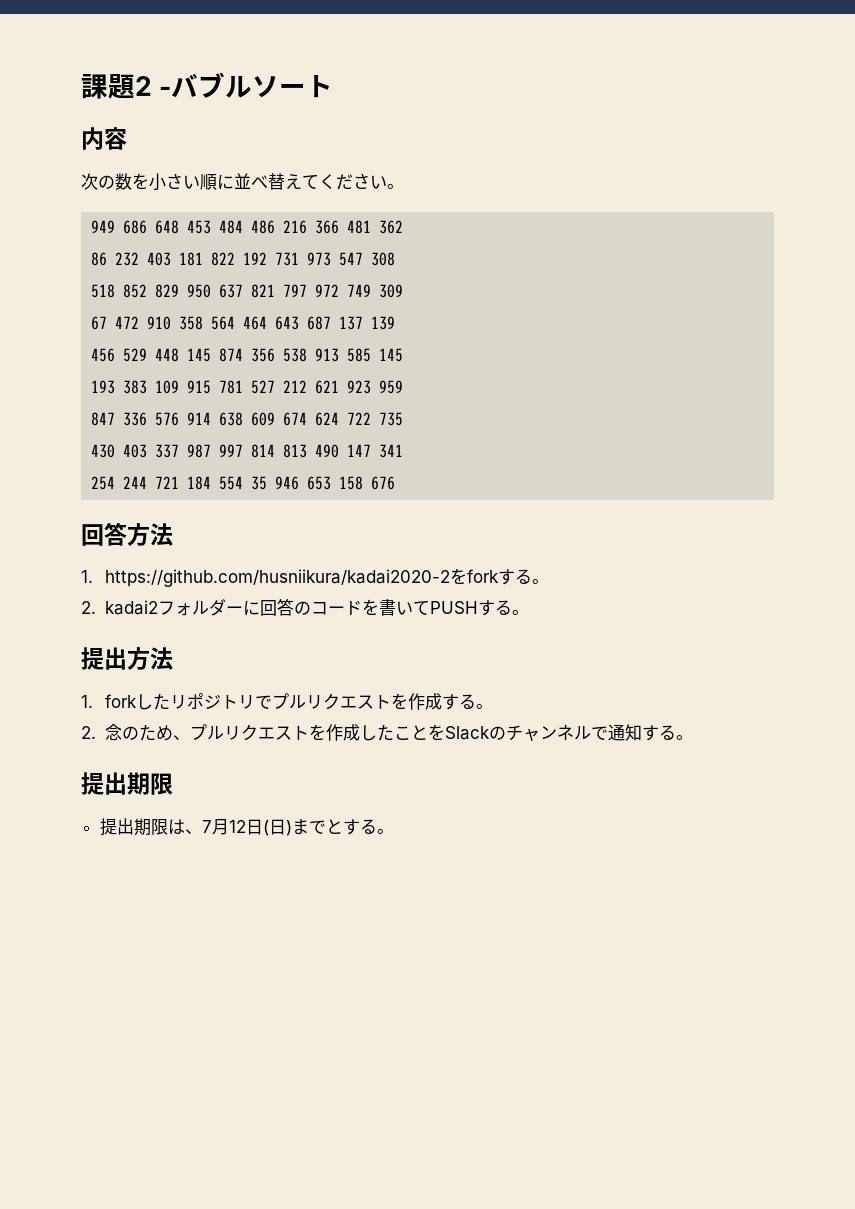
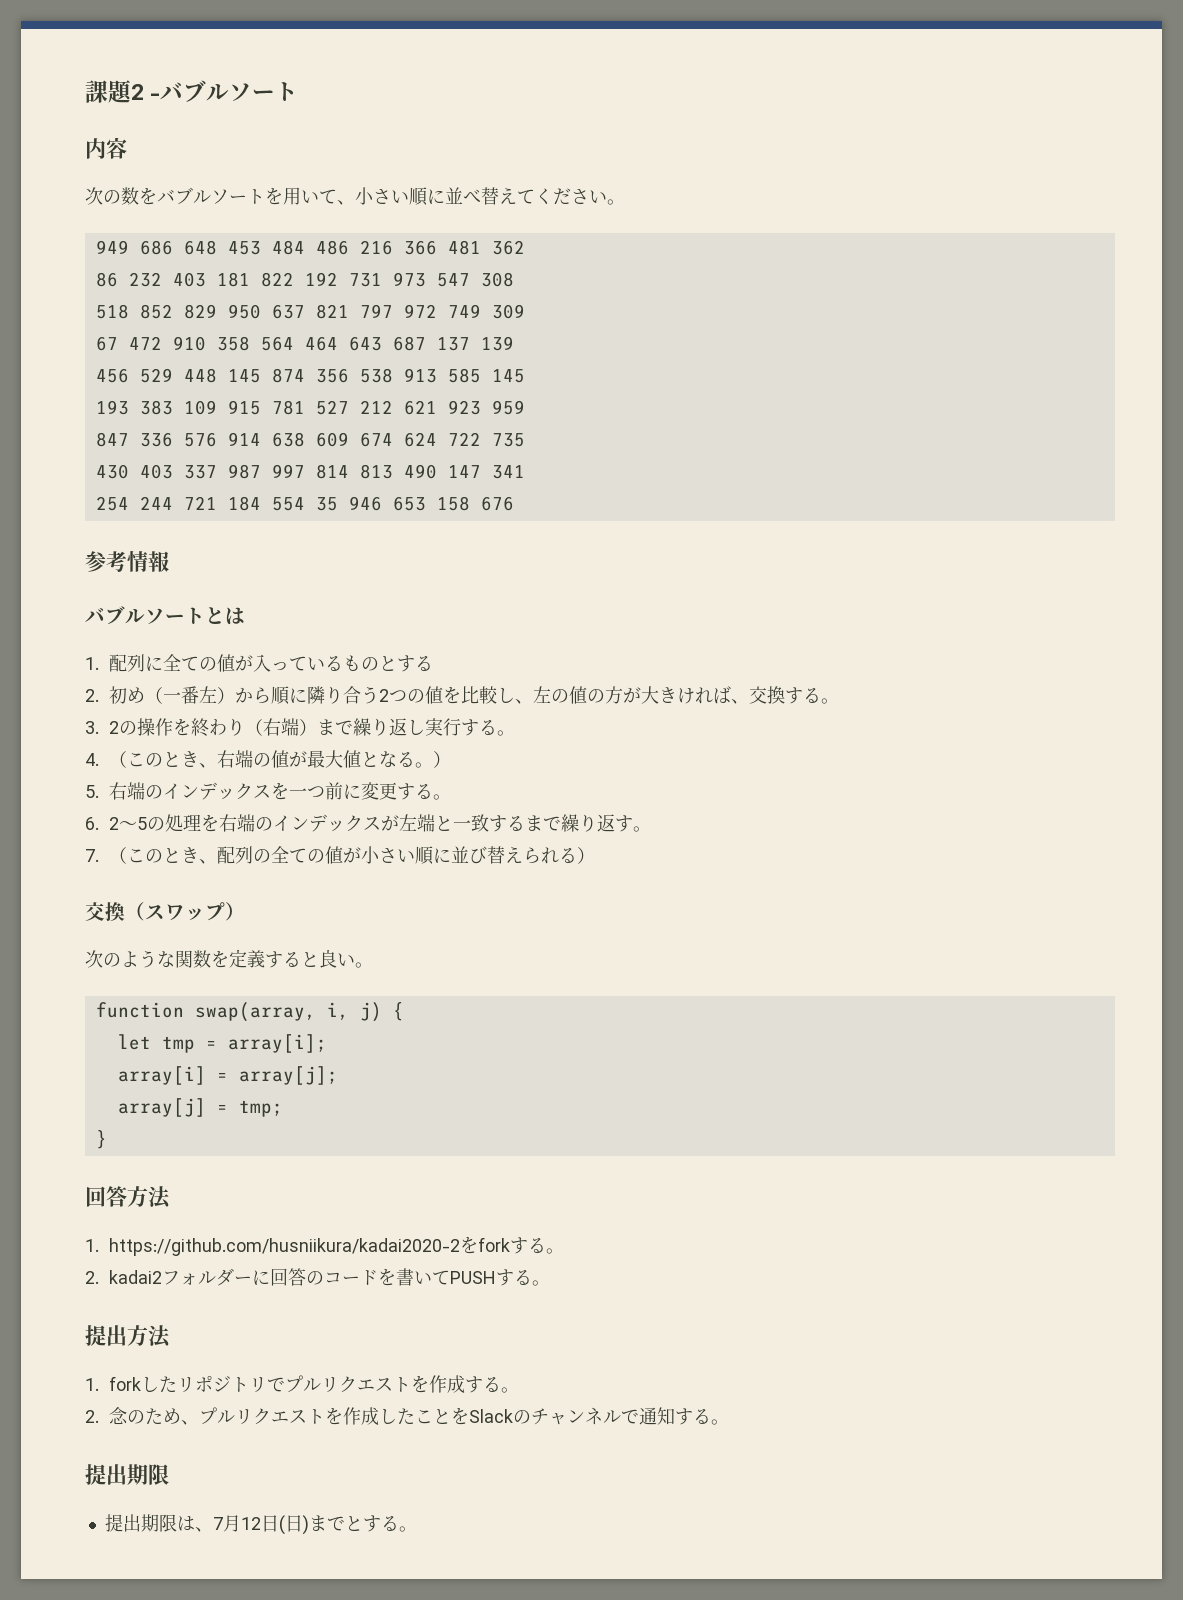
- 次の数を小さい順に並べ替えてください。
+ 次の数をバブルソートを用いて、小さい順に並べ替えてください。
+ 参考情報
+ バブルソートとは
+ 1.配列に全ての値が入っているものとする
+ 2.初め（一番左）から順に隣り合う2つの値を比較し、左の値の方が大きければ、交換する。
+ 3. 2の操作を終わり（右端）まで繰り返し実行する。
+ 4.（このとき、右端の値が最大値となる。）
+ 5.右端のインデックスを一つ前に変更する。
+ 6. 2～5の処理を右端のインデックスが左端と一致するまで繰り返す。
+ 7.（このとき、配列の全ての値が小さい順に並び替えられる）
+ 交換（スワップ）
+ 次のような関数を定義すると良い。
+ function swap(array, i, j) {
+ let tmp = array[i];
+ array[i] = array[j];
+ array[j] = tmp;
+ }

